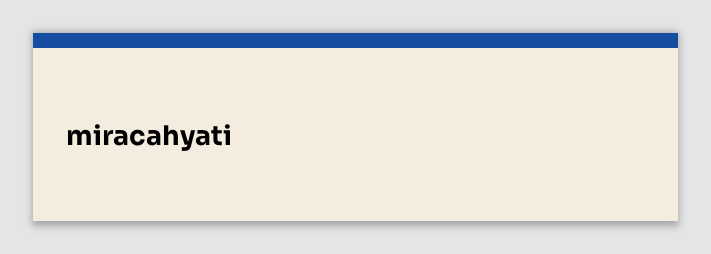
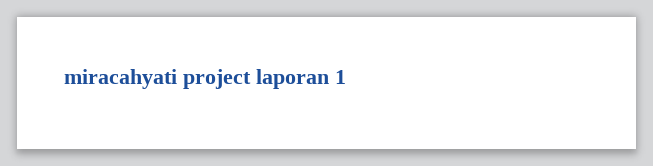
- miracahyati
+ miracahyati project laporan 1

